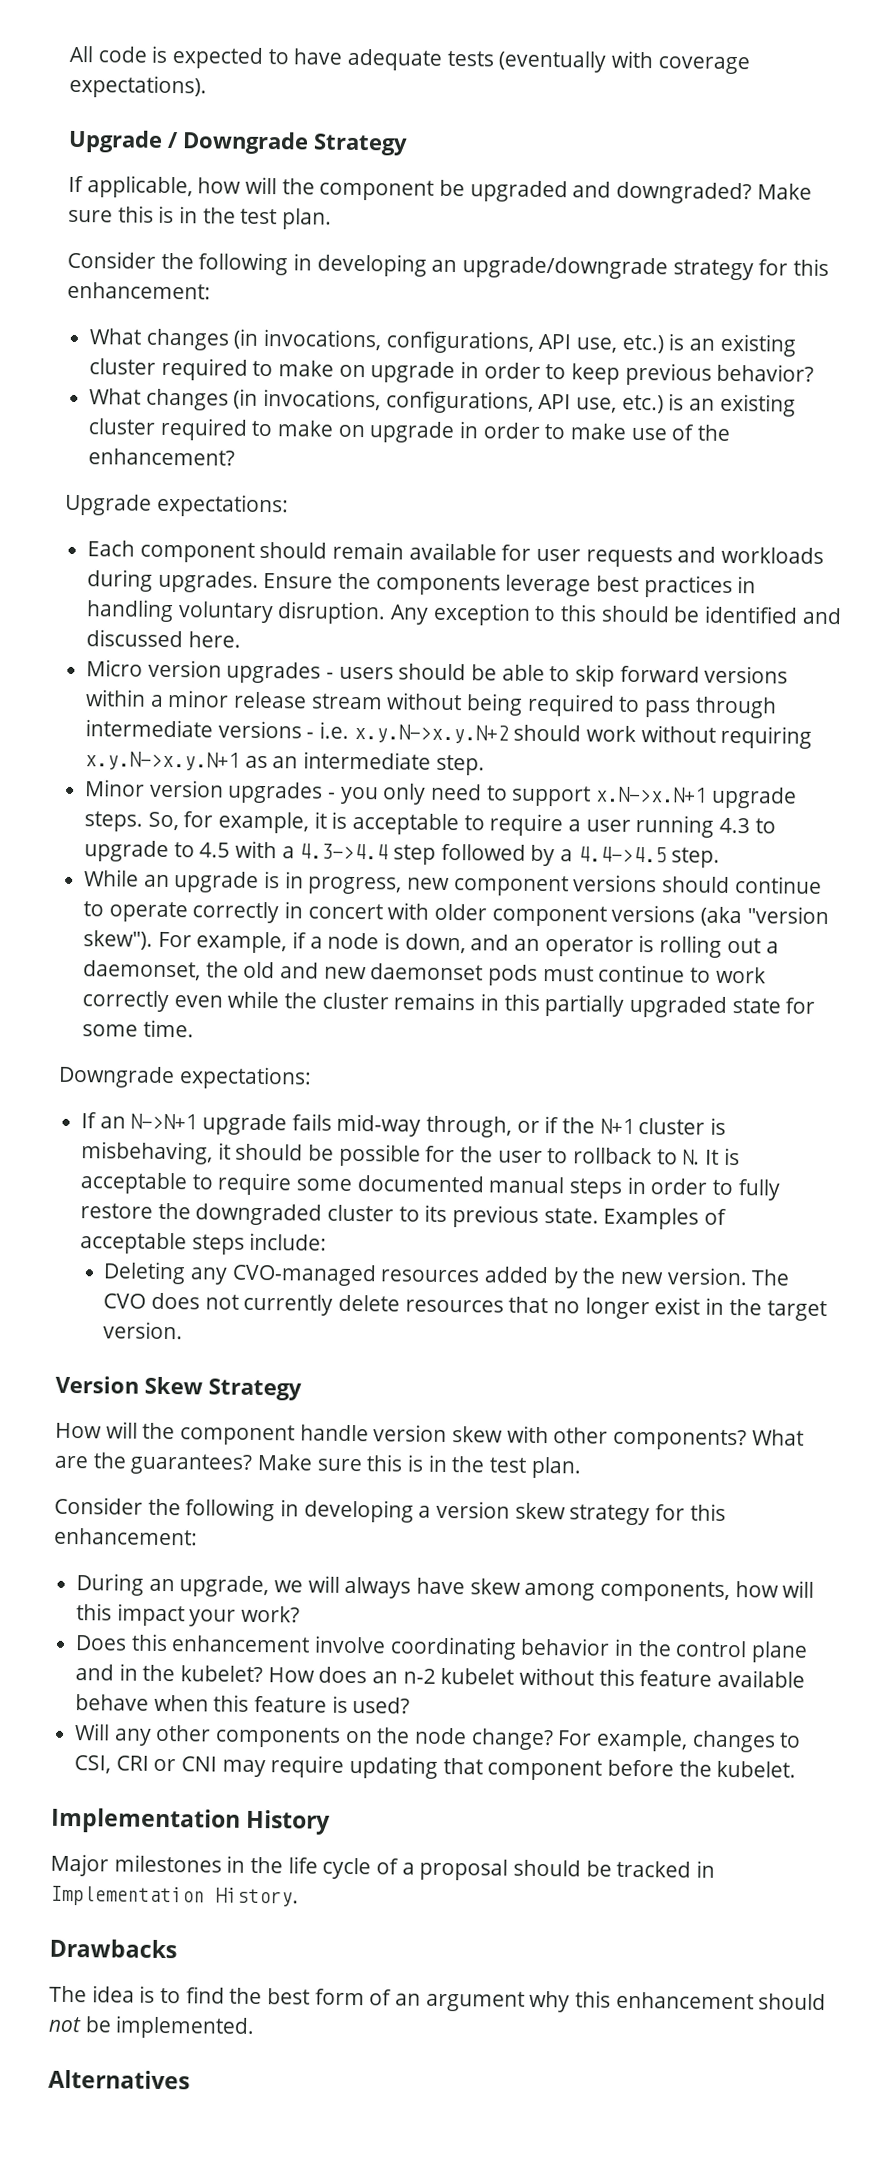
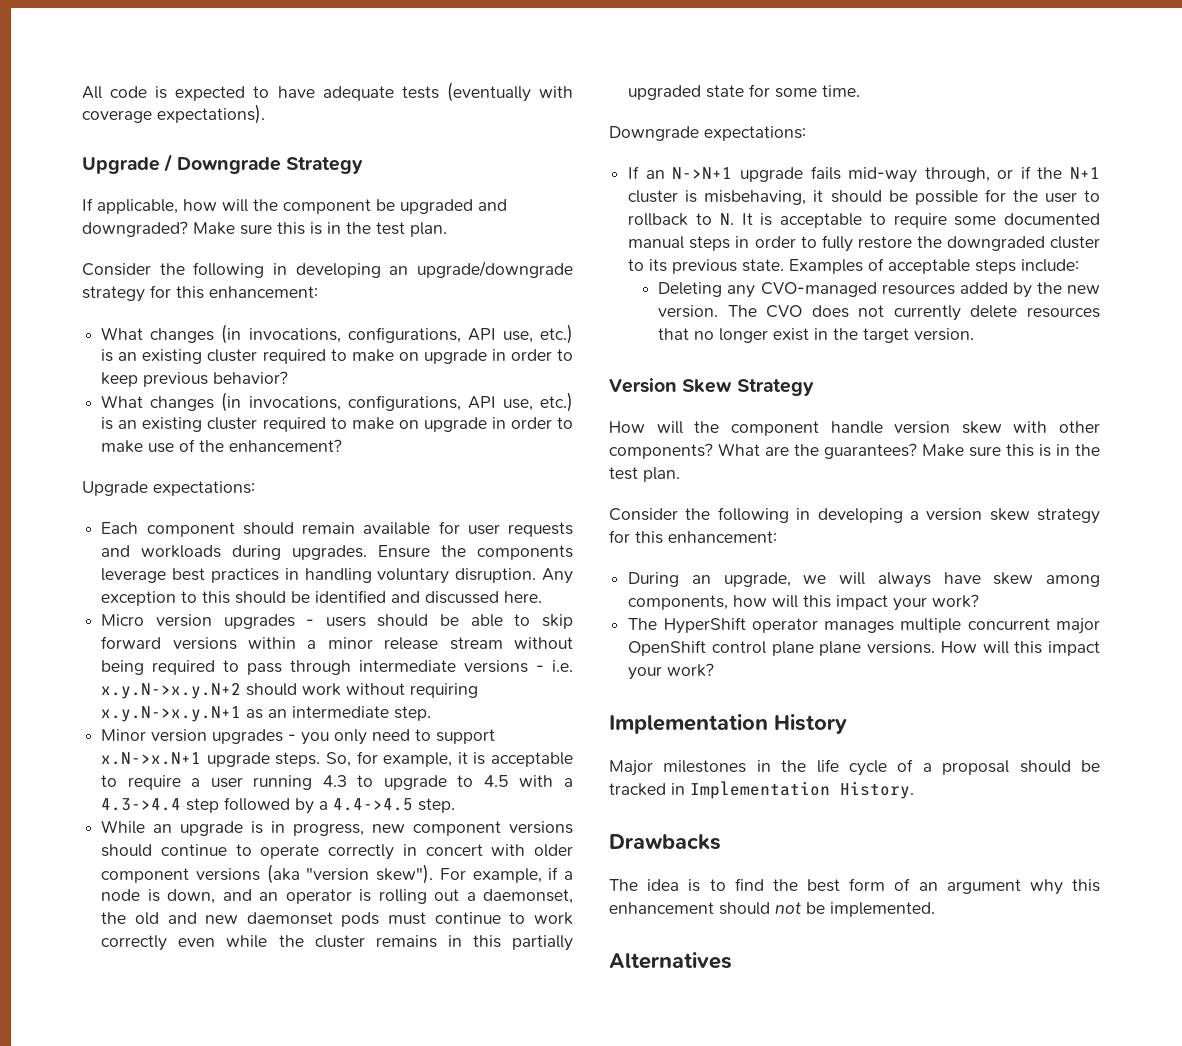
- Does this enhancement involve coordinating behavior in the control plane and in the kubelet? How does an n-2 kubelet without this feature available behave when this feature is used?
- Will any other components on the node change? For example, changes to CSI, CRI or CNI may require updating that component before the kubelet.
+ The HyperShift operator manages multiple concurrent major OpenShift control plane plane versions. How will this impact your work?

